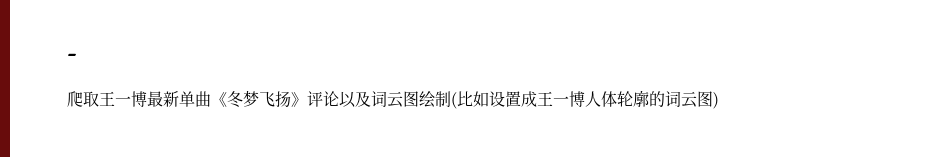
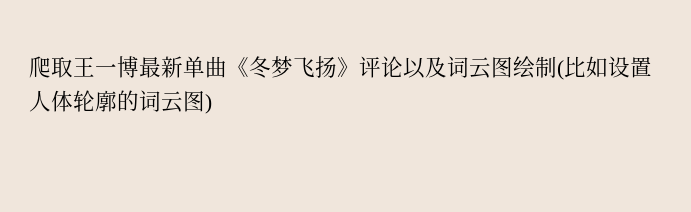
- -
- 爬取王一博最新单曲《冬梦飞扬》评论以及词云图绘制(比如设置成王一博人体轮廓的词云图)
+ 爬取王一博最新单曲《冬梦飞扬》评论以及词云图绘制(比如设置人体轮廓的词云图)

